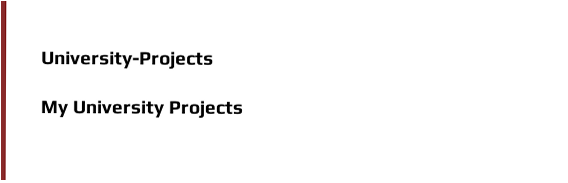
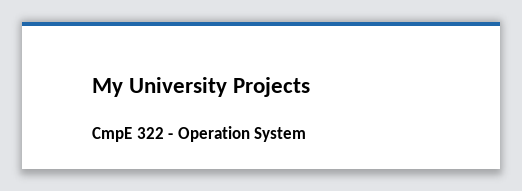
- University-Projects
+ CmpE 322 - Operation System

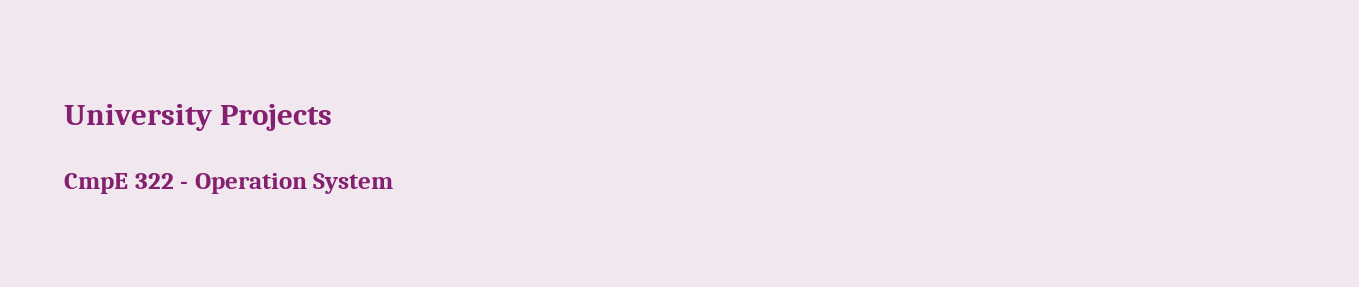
- My University Projects
+ University Projects

